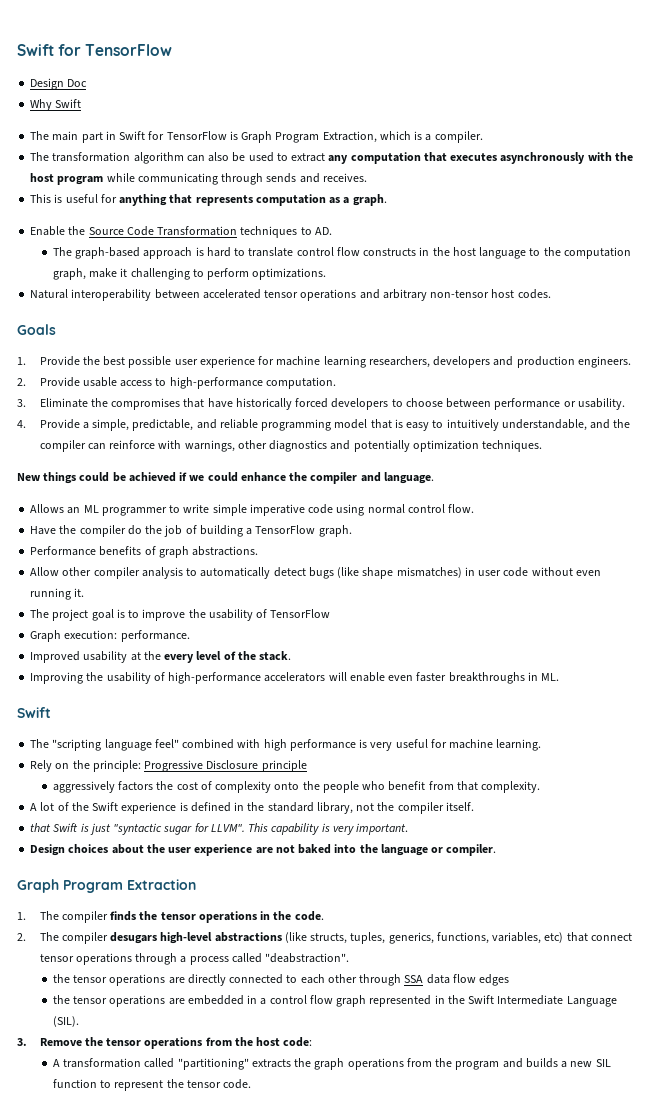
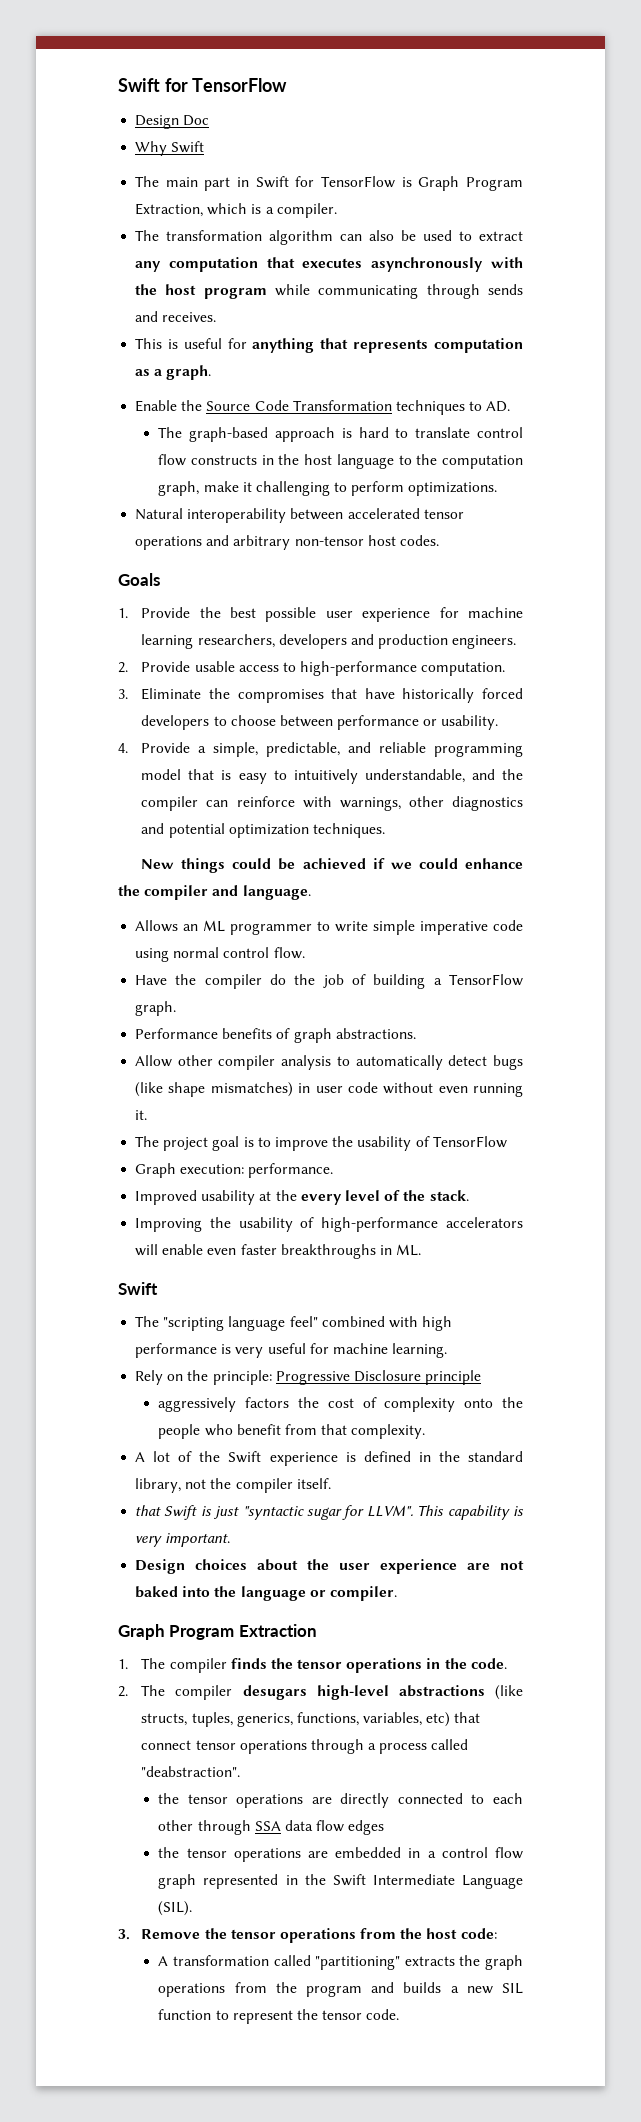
- 4. Provide a simple, predictable, and reliable programming model that is easy to intuitively understandable, and the compiler can reinforce with warnings, other diagnostics and potentially optimization techniques.
+ 4. Provide a simple, predictable, and reliable programming model that is easy to intuitively understandable, and the compiler can reinforce with warnings, other diagnostics and potential optimization techniques.

